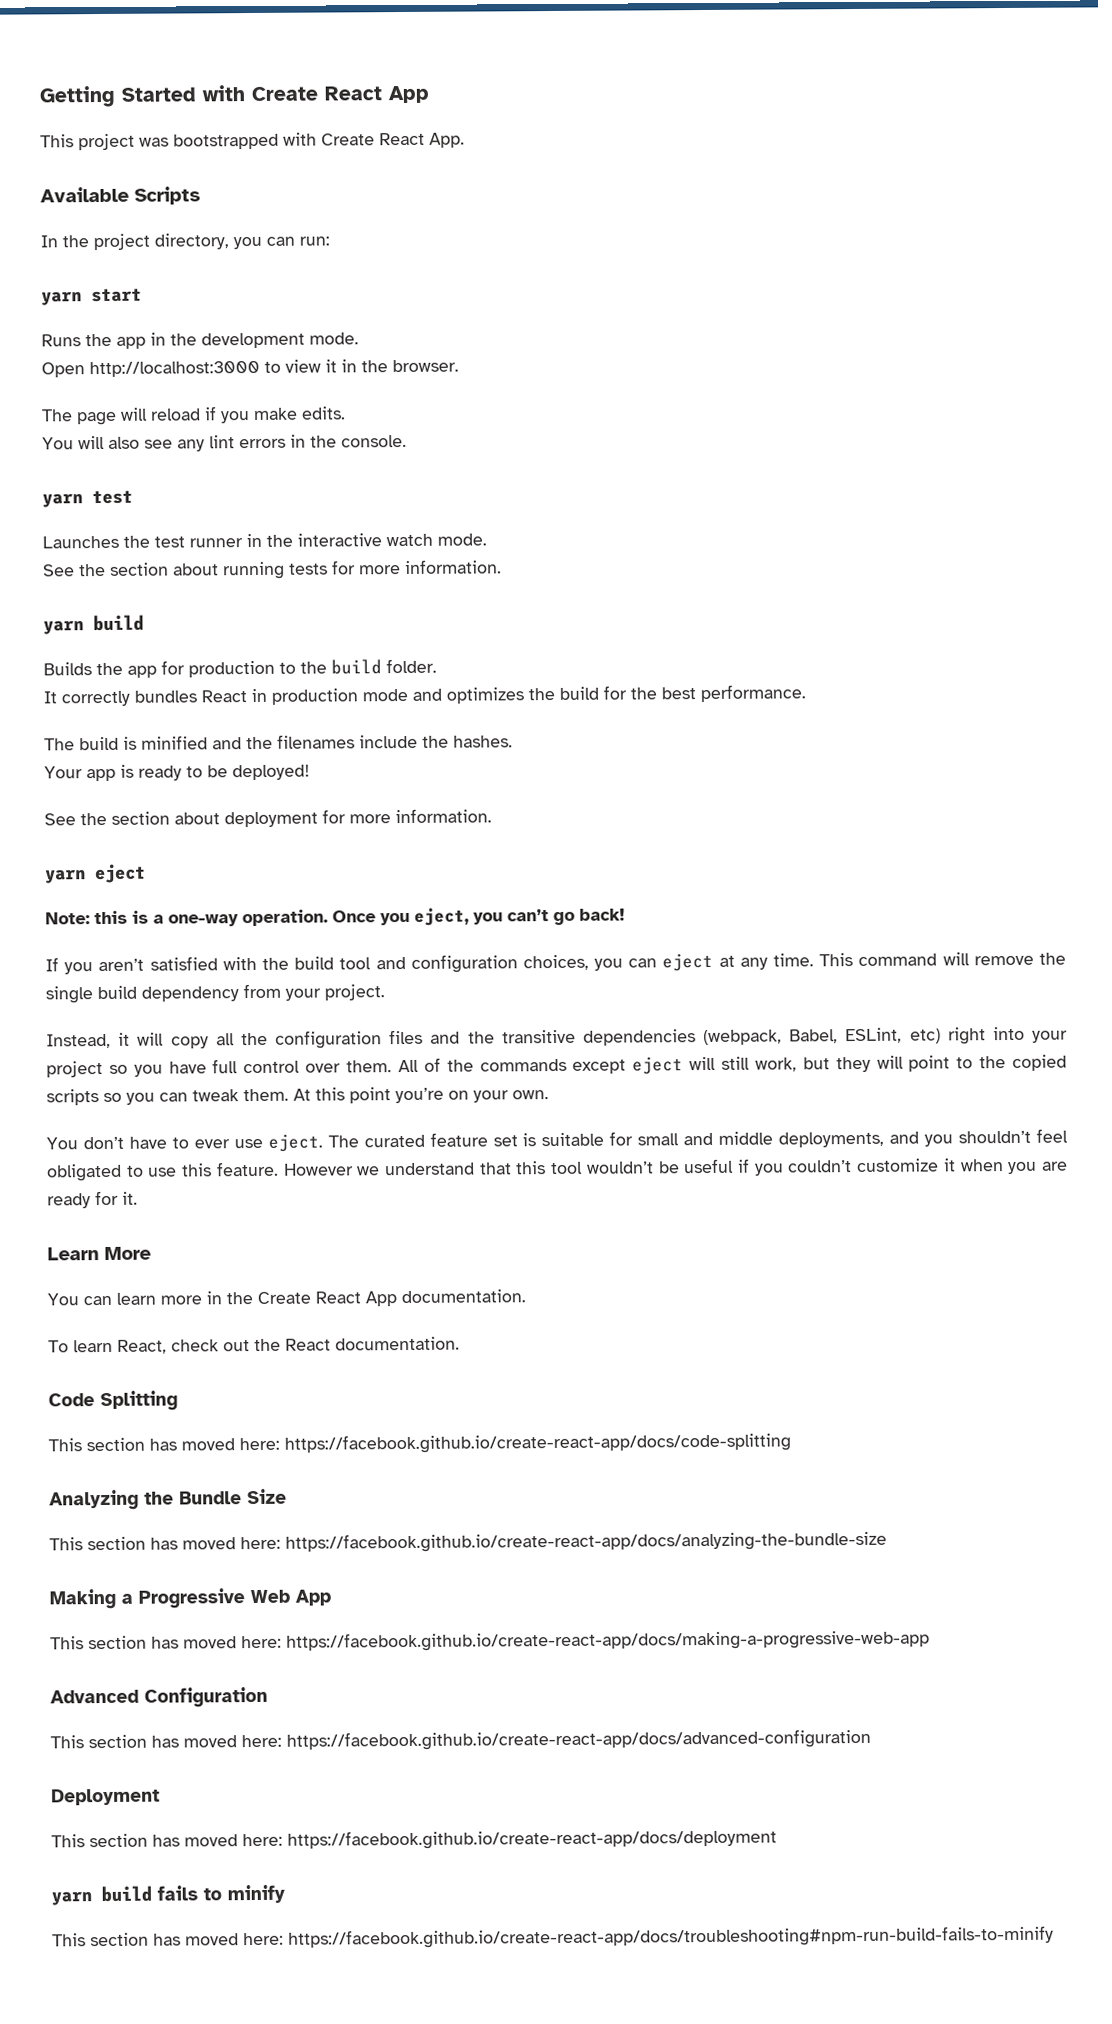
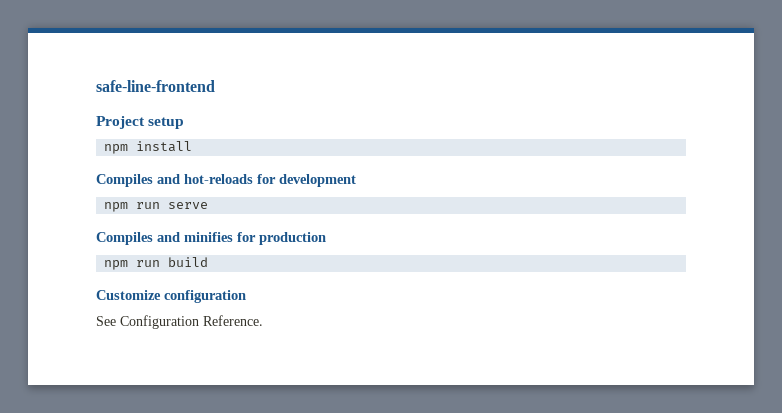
- Getting Started with Create React App
- This project was bootstrapped with Create React App.
- Available Scripts
- In the project directory, you can run:
- yarn start
- Runs the app in the development mode.
- Open http://localhost:3000 to view it in the browser.
- The page will reload if you make edits.
- You will also see any lint errors in the console.
- yarn test
- Launches the test runner in the interactive watch mode.
- See the section about running tests for more information.
- yarn build
- Builds the app for production to the build folder.
- It correctly bundles React in production mode and optimizes the build for the best performance.
- The build is minified and the filenames include the hashes.
- Your app is ready to be deployed!
- See the section about deployment for more information.
- yarn eject
- Note: this is a one-way operation. Once you eject, you can’t go back!
- If you aren’t satisfied with the build tool and configuration choices, you can eject at any time. This command will remove the single build dependency from your project.
- Instead, it will copy all the configuration files and the transitive dependencies (webpack, Babel, ESLint, etc) right into your project so you have full control over them. All of the commands except eject will still work, but they will point to the copied scripts so you can tweak them. At this point you’re on your own.
- You don’t have to ever use eject. The curated feature set is suitable for small and middle deployments, and you shouldn’t feel obligated to use this feature. However we understand that this tool wouldn’t be useful if you couldn’t customize it when you are ready for it.
- Learn More
- You can learn more in the Create React App documentation.
- To learn React, check out the React documentation.
- Code Splitting
- This section has moved here: https://facebook.github.io/create-react-app/docs/code-splitting
- Analyzing the Bundle Size
- This section has moved here: https://facebook.github.io/create-react-app/docs/analyzing-the-bundle-size
- Making a Progressive Web App
- This section has moved here: https://facebook.github.io/create-react-app/docs/making-a-progressive-web-app
- Advanced Configuration
- This section has moved here: https://facebook.github.io/create-react-app/docs/advanced-configuration
- Deployment
- This section has moved here: https://facebook.github.io/create-react-app/docs/deployment
- yarn build fails to minify
- This section has moved here: https://facebook.github.io/create-react-app/docs/troubleshooting#npm-run-build-fails-to-minify
+ safe-line-frontend
+ Project setup
+ npm install
+ Compiles and hot-reloads for development
+ npm run serve
+ Compiles and minifies for production
+ npm run build
+ Customize configuration
+ See Configuration Reference.

